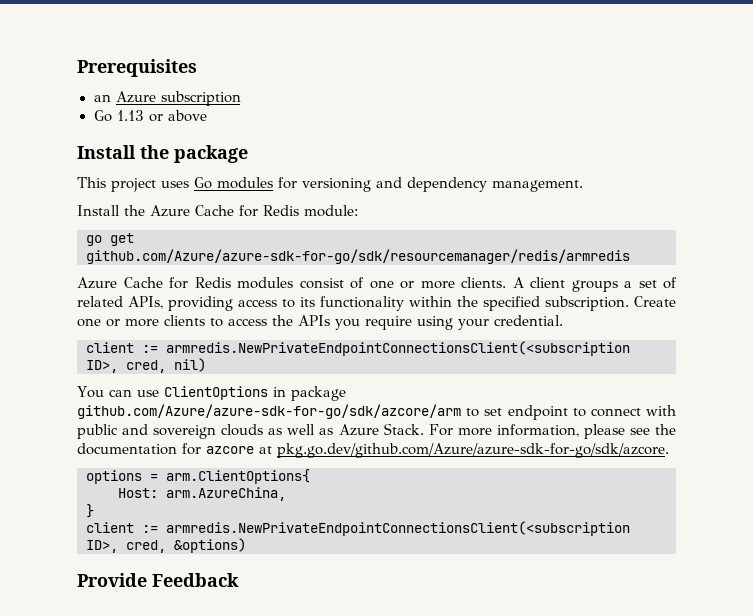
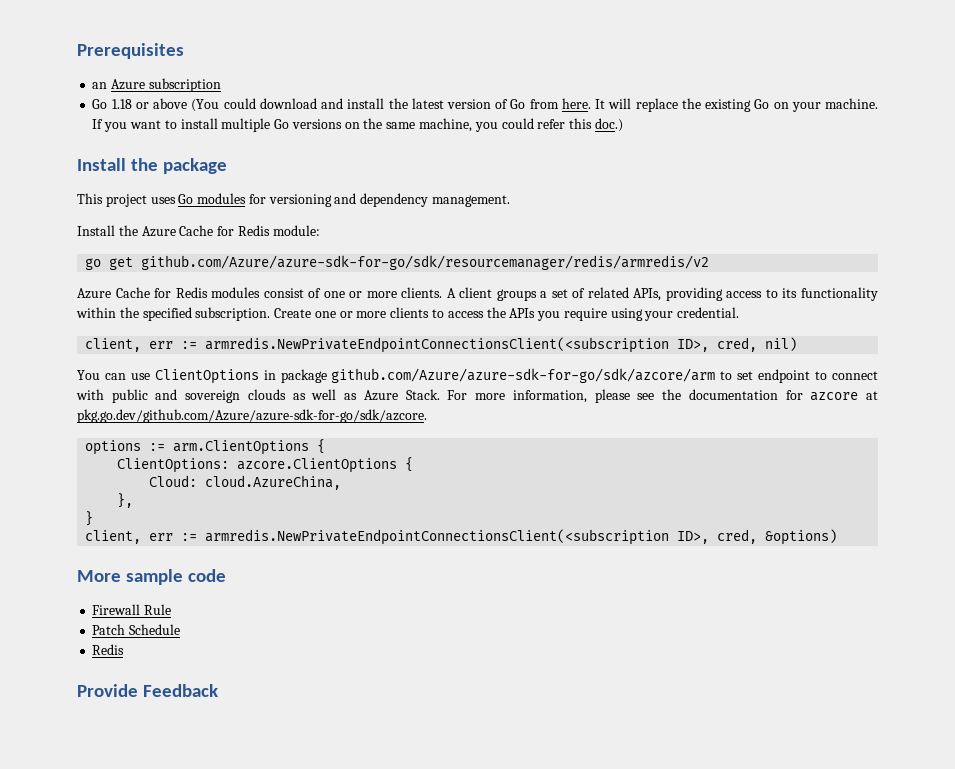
- Go 1.13 or above
+ Go 1.18 or above (You could download and install the latest version of Go from here. It will replace the existing Go on your machine. If you want to install multiple Go versions on the same machine, you could refer this doc.)
- go get github.com/Azure/azure-sdk-for-go/sdk/resourcemanager/redis/armredis
+ go get github.com/Azure/azure-sdk-for-go/sdk/resourcemanager/redis/armredis/v2
- client := armredis.NewPrivateEndpointConnectionsClient(<subscription ID>, cred, nil)
+ client, err := armredis.NewPrivateEndpointConnectionsClient(<subscription ID>, cred, nil)
- options = arm.ClientOptions{
- Host: arm.AzureChina,
+ options := arm.ClientOptions {
+ ClientOptions: azcore.ClientOptions {
+ Cloud: cloud.AzureChina,
+ },
- client := armredis.NewPrivateEndpointConnectionsClient(<subscription ID>, cred, &options)
+ client, err := armredis.NewPrivateEndpointConnectionsClient(<subscription ID>, cred, &options)
+ More sample code
+ Firewall Rule
+ Patch Schedule
+ Redis

